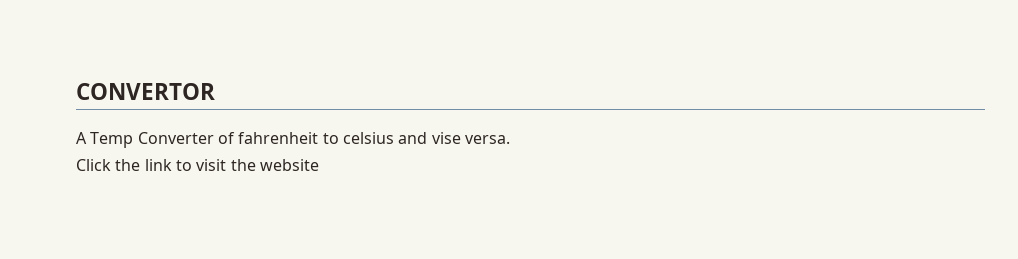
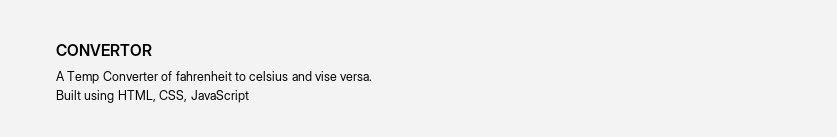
- Click the link to visit the website
+ Built using HTML, CSS, JavaScript

